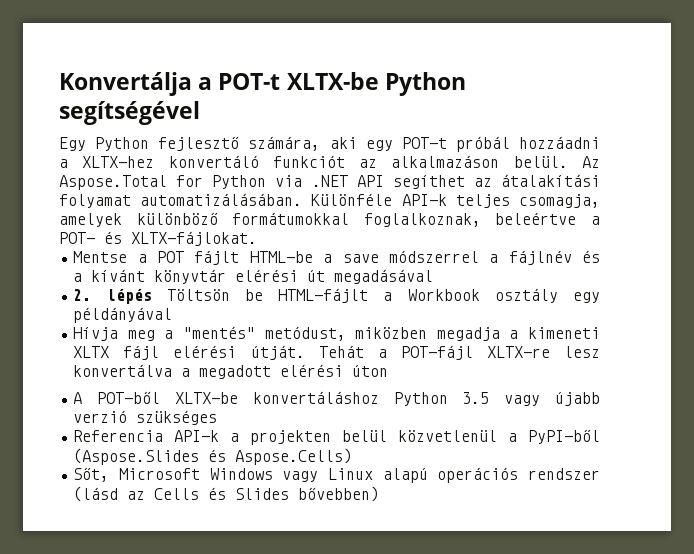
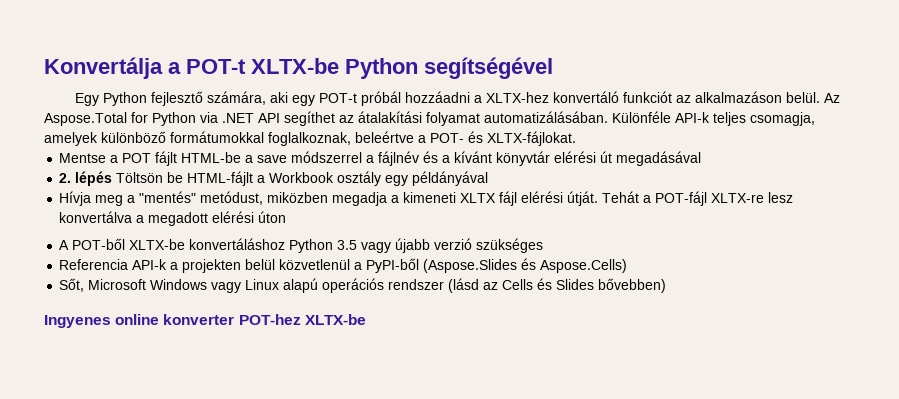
+ Ingyenes online konverter POT-hez XLTX-be

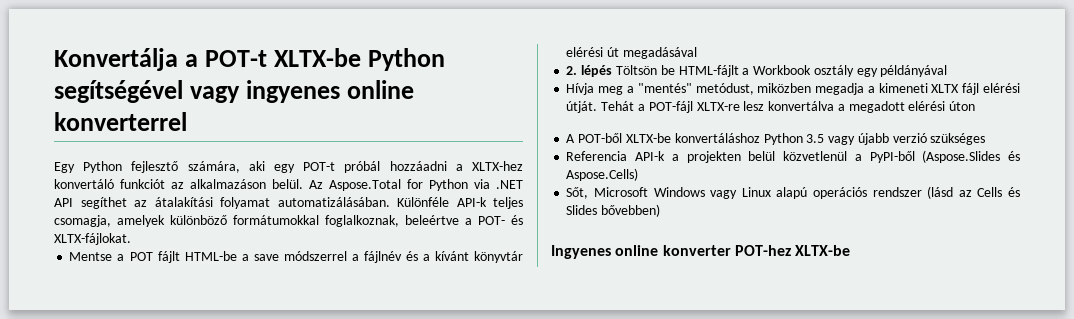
- Konvertálja a POT-t XLTX-be Python segítségével
+ Konvertálja a POT-t XLTX-be Python segítségével vagy ingyenes online konverterrel

